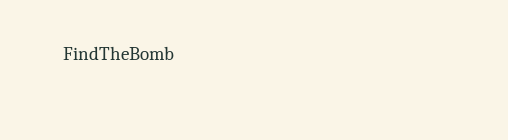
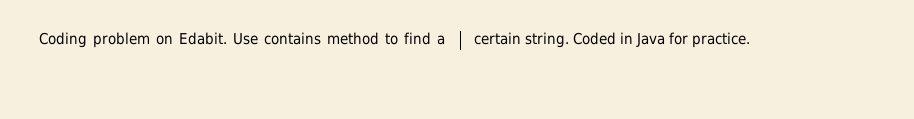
- FindTheBomb
+ Coding problem on Edabit. Use contains method to find a certain string. Coded in Java for practice.

